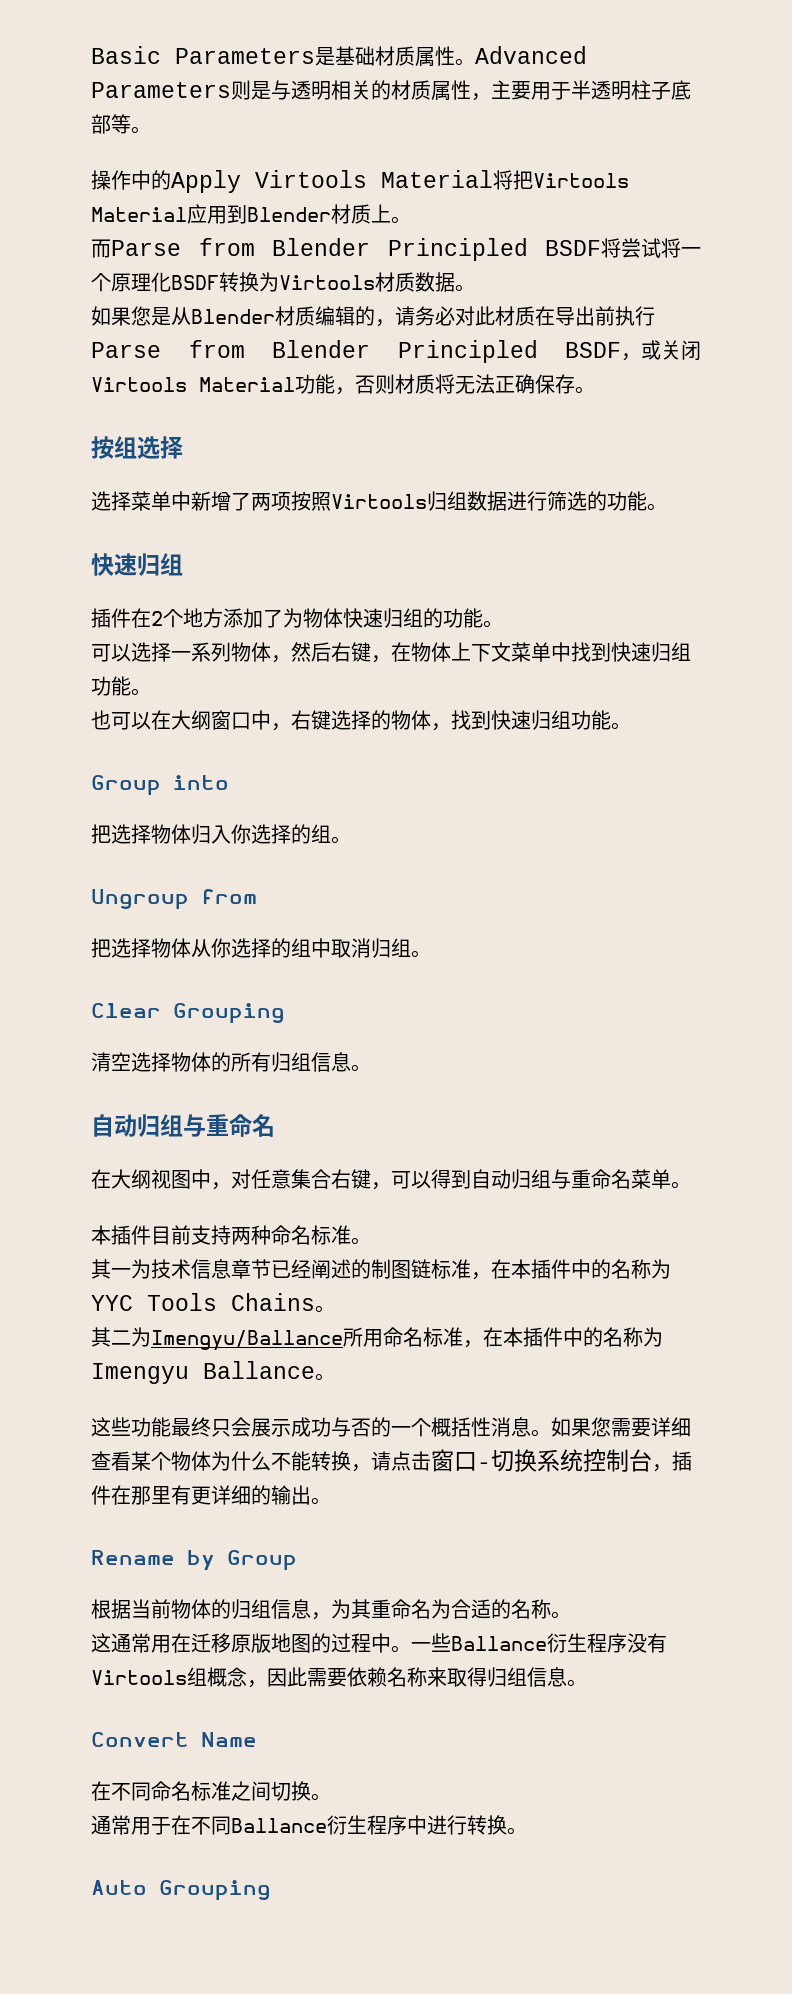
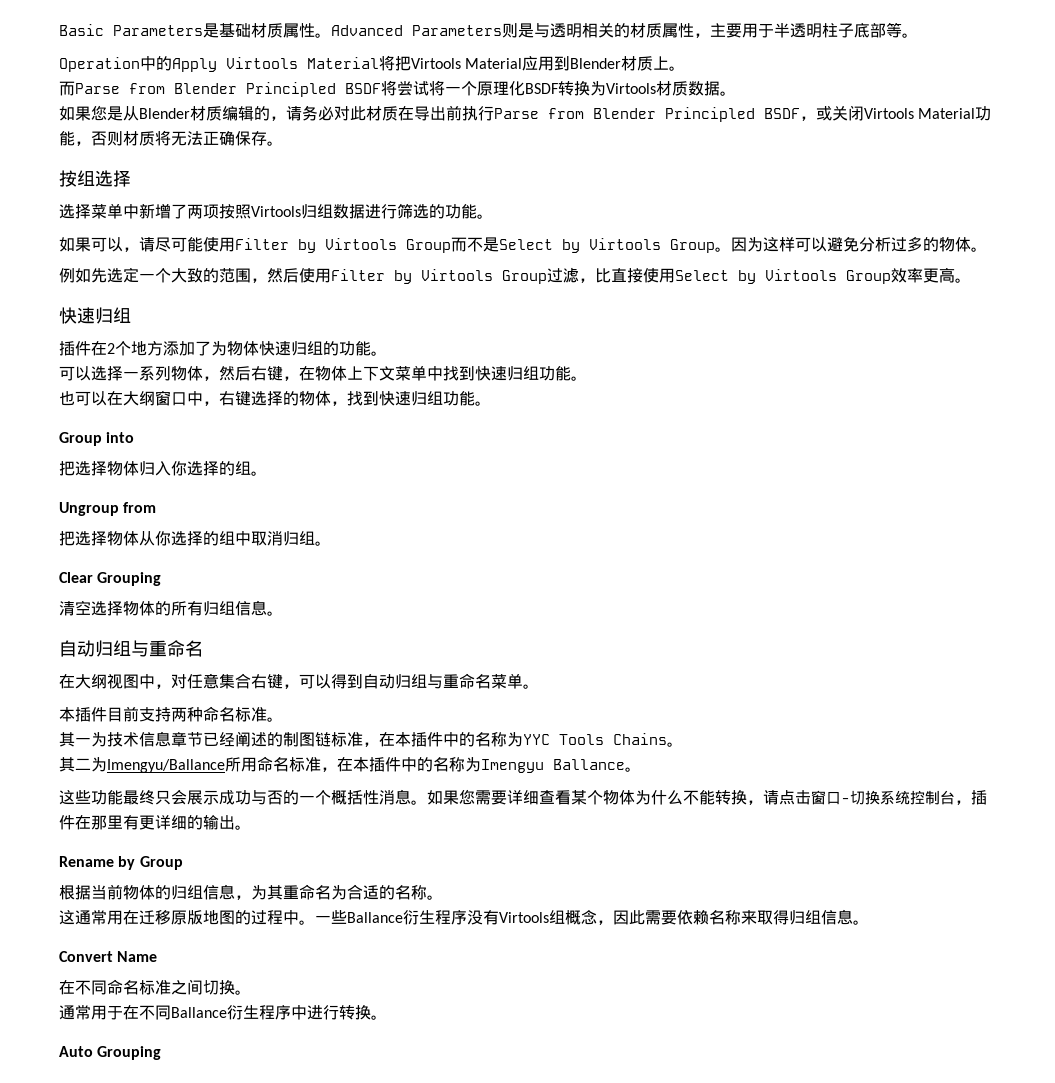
- 操作中的Apply Virtools Material将把Virtools Material应用到Blender材质上。
+ Operation中的Apply Virtools Material将把Virtools Material应用到Blender材质上。
+ 如果可以，请尽可能使用Filter by Virtools Group而不是Select by Virtools Group。因为这样可以避免分析过多的物体。
+ 例如先选定一个大致的范围，然后使用Filter by Virtools Group过滤，比直接使用Select by Virtools Group效率更高。

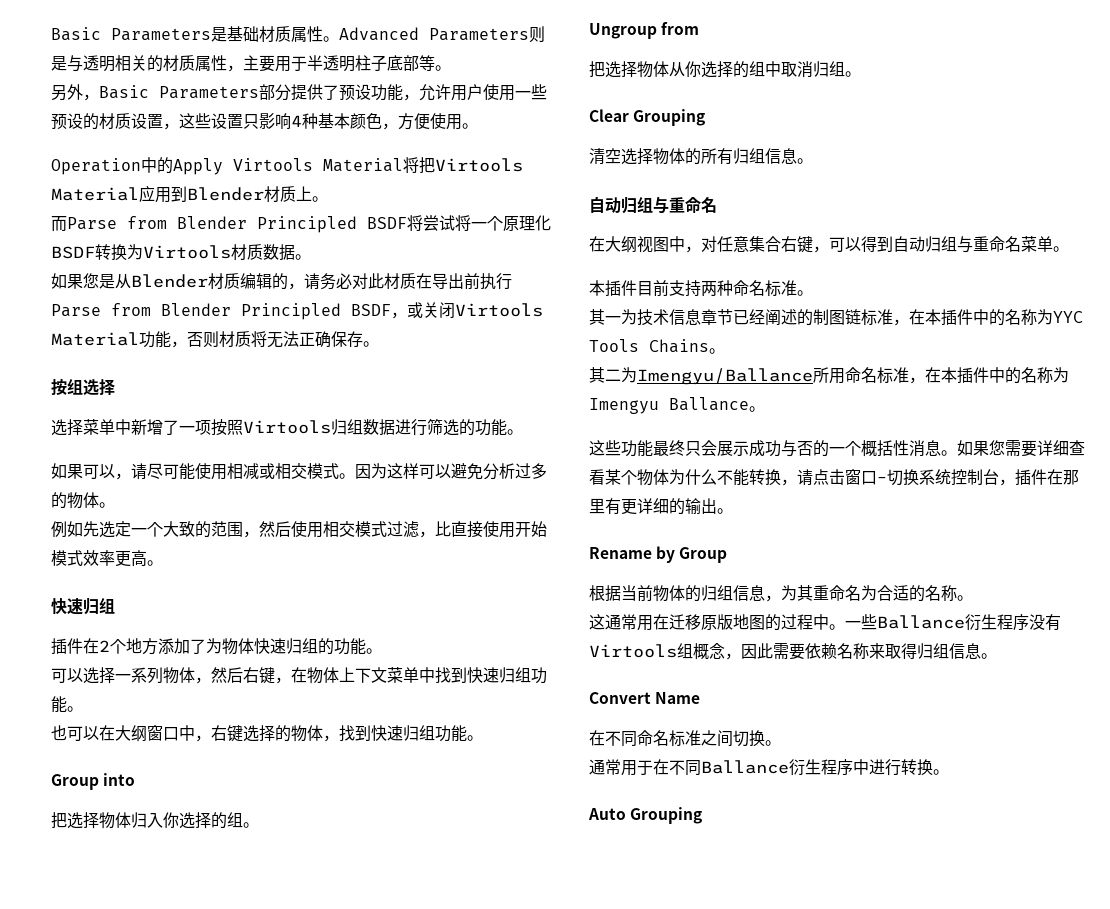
+ 另外，Basic Parameters部分提供了预设功能，允许用户使用一些预设的材质设置，这些设置只影响4种基本颜色，方便使用。
- 选择菜单中新增了两项按照Virtools归组数据进行筛选的功能。
+ 选择菜单中新增了一项按照Virtools归组数据进行筛选的功能。
- 如果可以，请尽可能使用Filter by Virtools Group而不是Select by Virtools Group。
+ 如果可以，请尽可能使用相减或相交模式。
- 例如先选定一个大致的范围，然后使用Filter by Virtools Group过滤，比直接使用Select by Virtools Group效率更高。
+ 例如先选定一个大致的范围，然后使用相交模式过滤，比直接使用开始模式效率更高。

